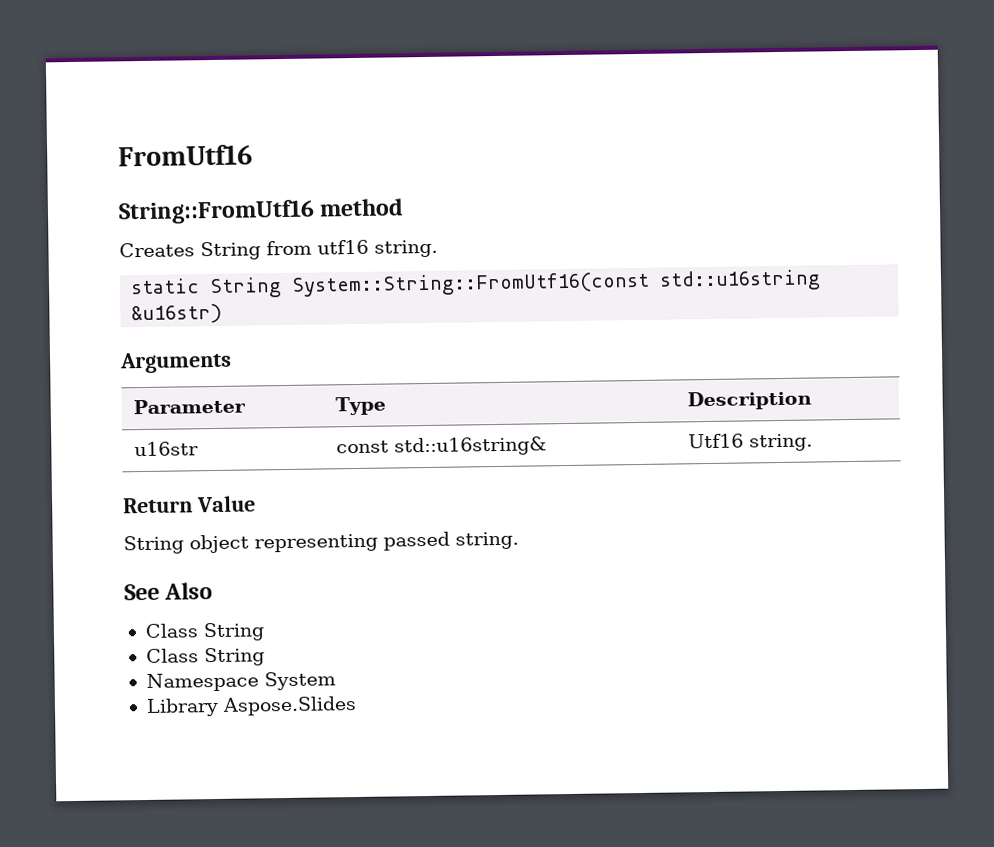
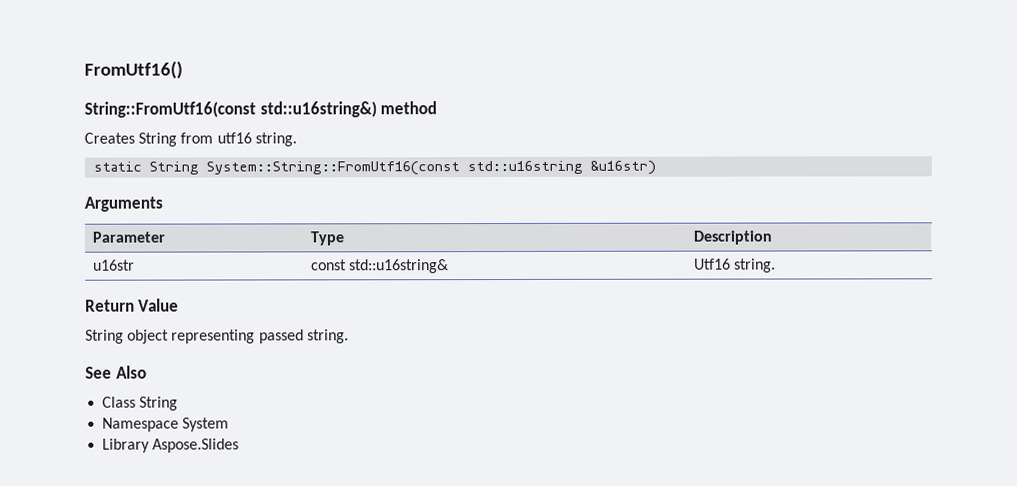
- FromUtf16
- String::FromUtf16 method
+ FromUtf16()
+ String::FromUtf16(const std::u16string&) method
  See Also
- Class String

